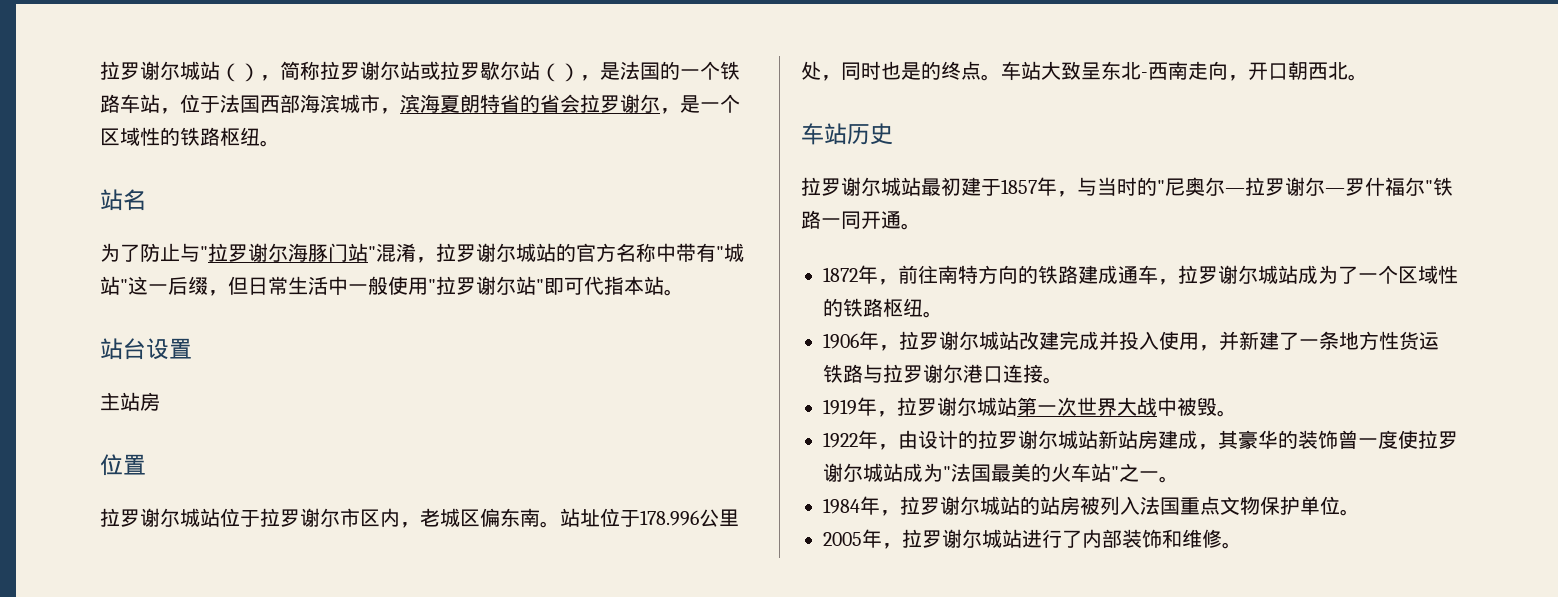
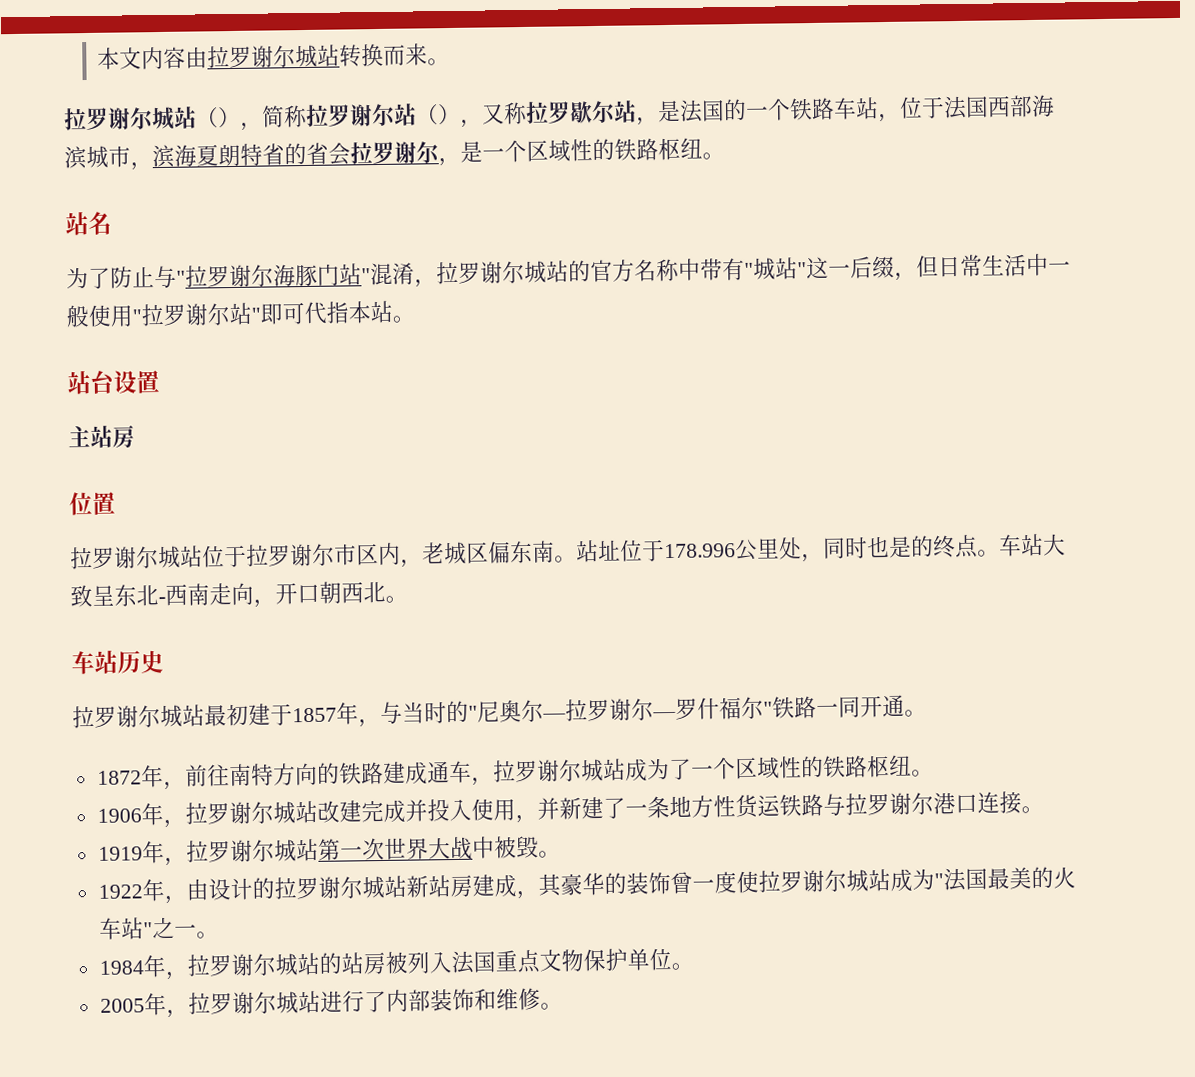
+ 本文内容由拉罗谢尔城站转换而来。
- 拉罗谢尔城站（），简称拉罗谢尔站或拉罗歇尔站（），是法国的一个铁路车站，位于法国西部海滨城市，滨海夏朗特省的省会拉罗谢尔，是一个区域性的铁路枢纽。
+ 拉罗谢尔城站（），简称拉罗谢尔站（），又称拉罗歇尔站，是法国的一个铁路车站，位于法国西部海滨城市，滨海夏朗特省的省会拉罗谢尔，是一个区域性的铁路枢纽。

